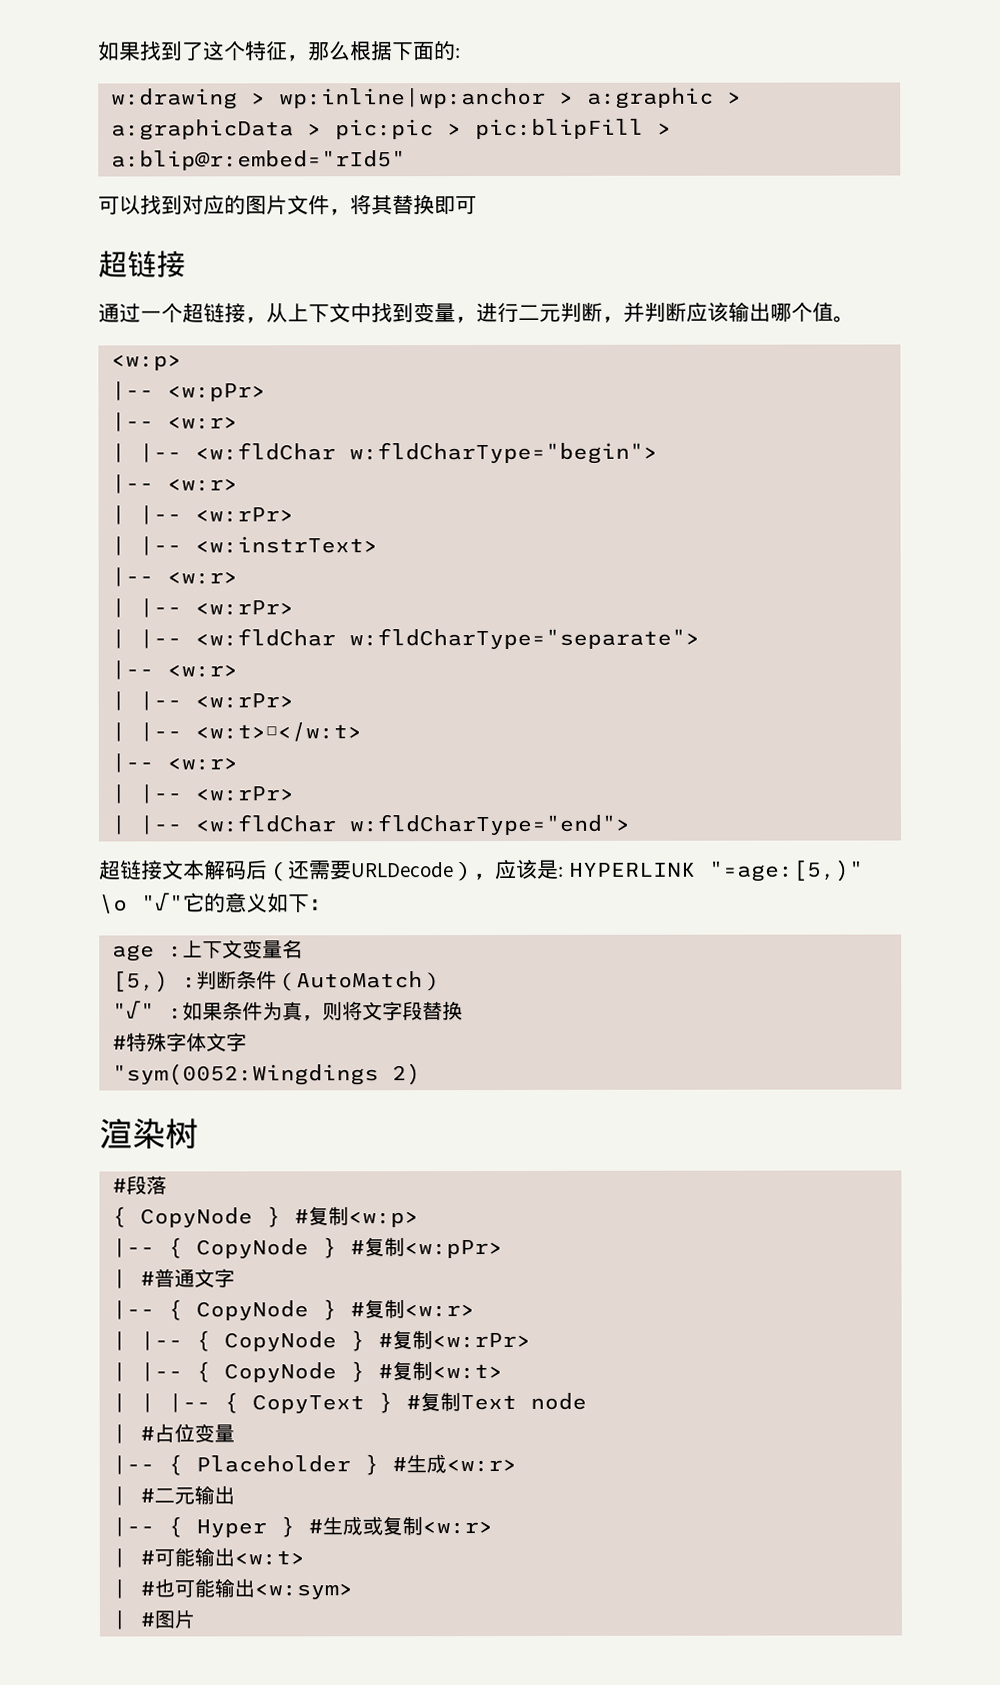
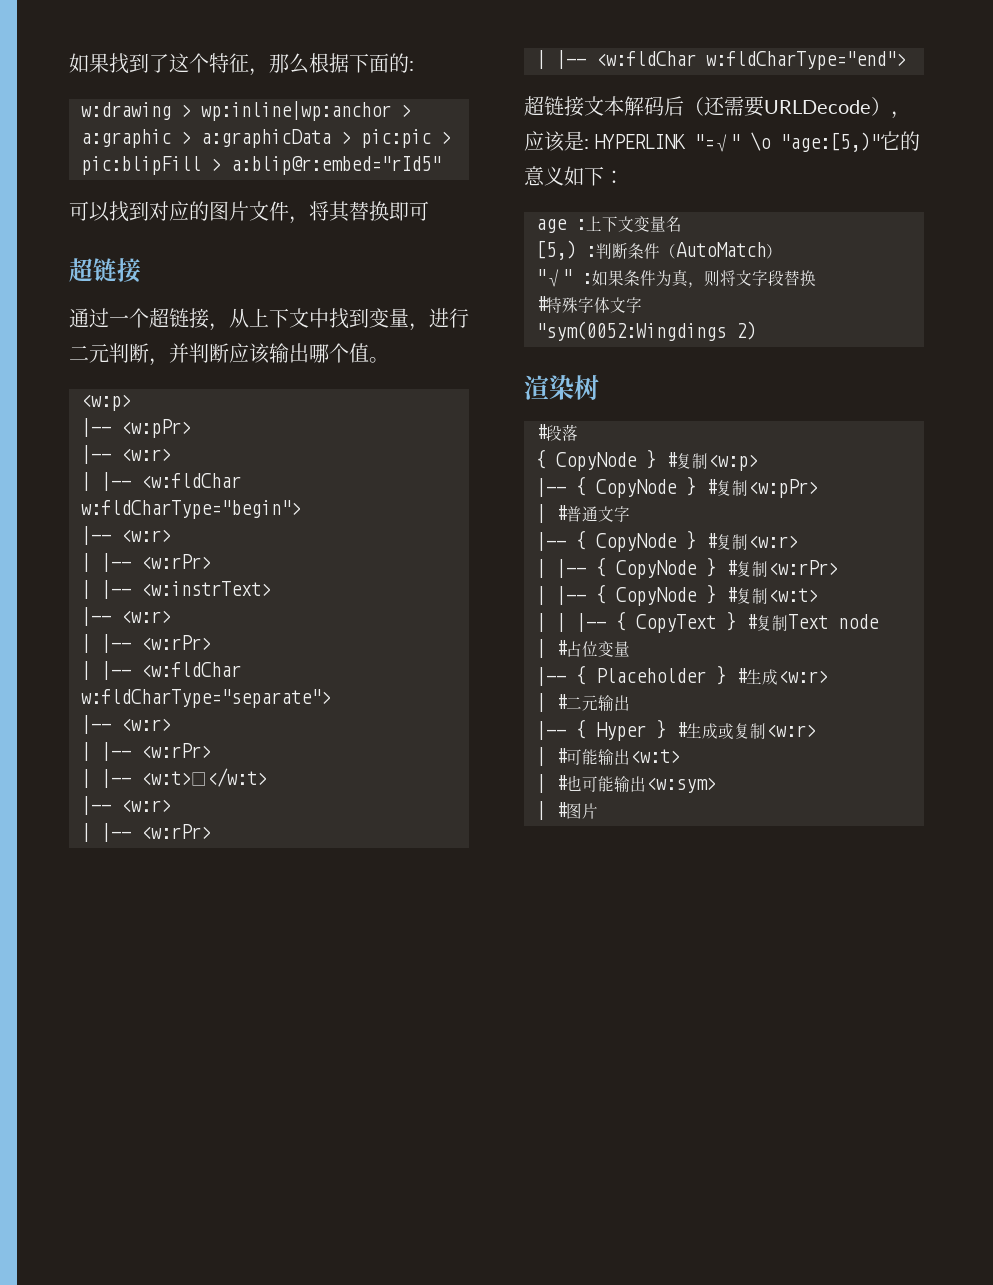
- 超链接文本解码后（还需要URLDecode），应该是: HYPERLINK "=age:[5,)" \o "√"它的意义如下：
+ 超链接文本解码后（还需要URLDecode），应该是: HYPERLINK "=√" \o "age:[5,)"它的意义如下：

